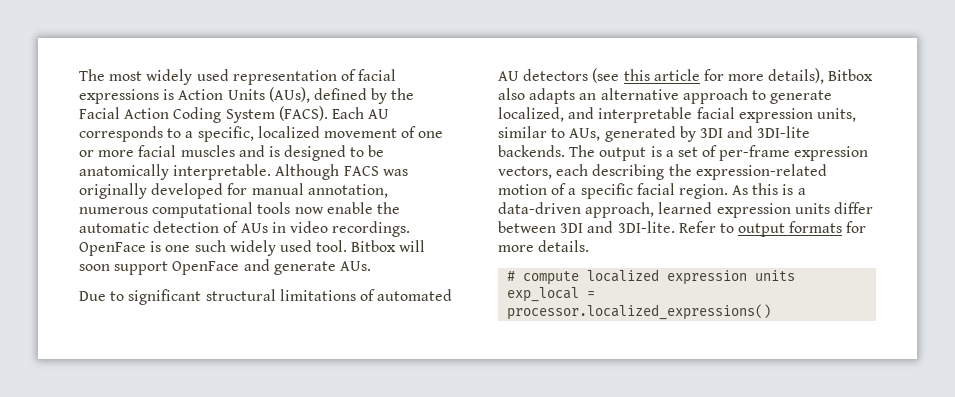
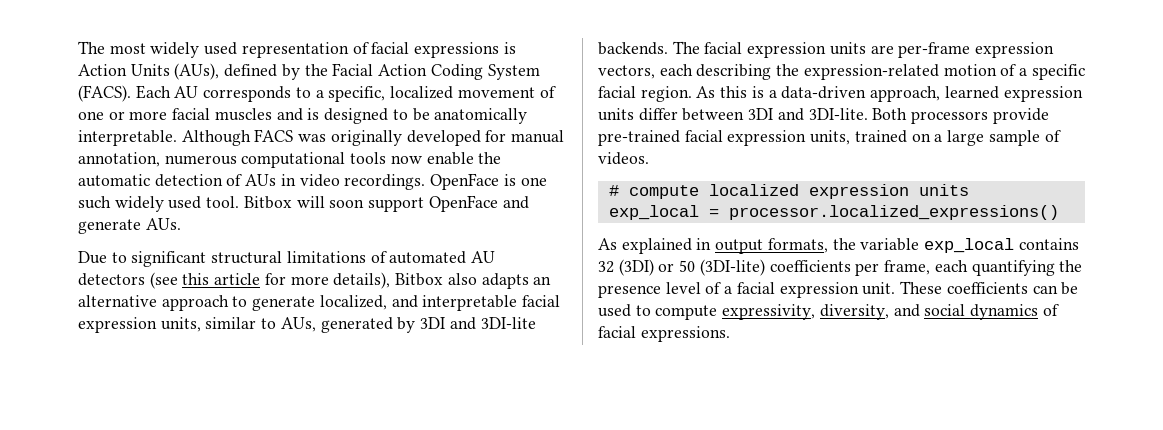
- The output is a set of per-frame expression vectors, each describing the expression-related motion of a specific facial region.
+ The facial expression units are per-frame expression vectors, each describing the expression-related motion of a specific facial region.
- Refer to output formats for more details.
+ Both processors provide pre-trained facial expression units, trained on a large sample of videos.
+ As explained in output formats, the variable exp_local contains 32 (3DI) or 50 (3DI-lite) coefficients per frame, each quantifying the presence level of a facial expression unit. These coefficients can be used to compute expressivity, diversity, and social dynamics of facial expressions.

